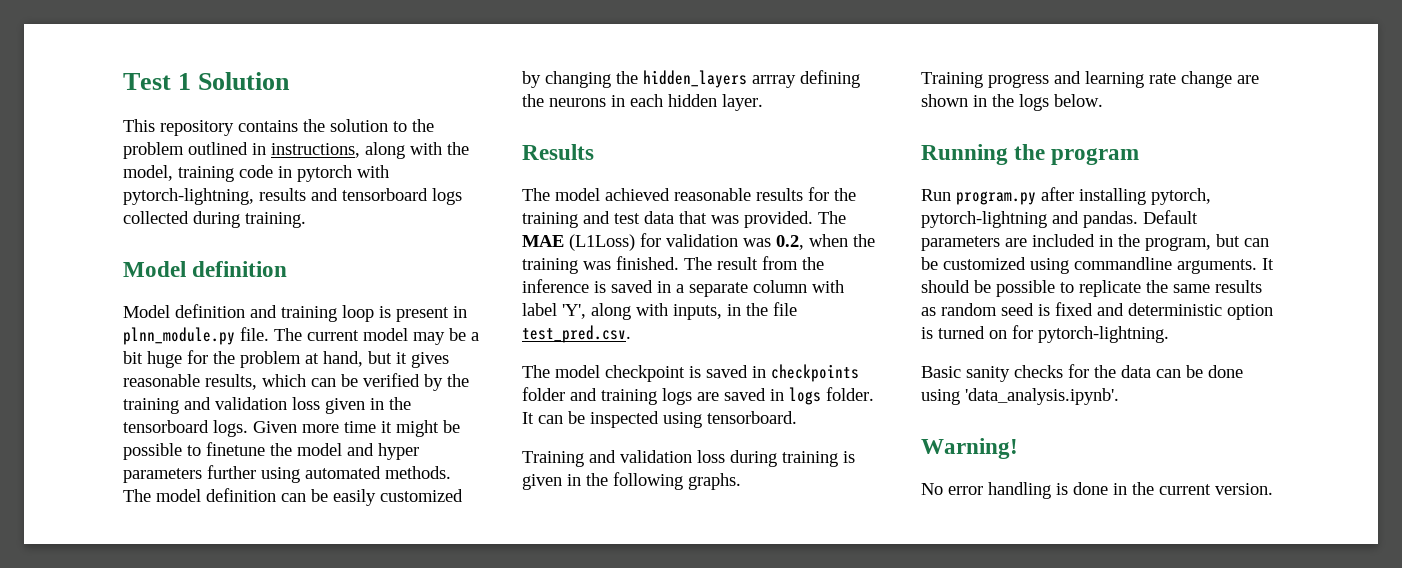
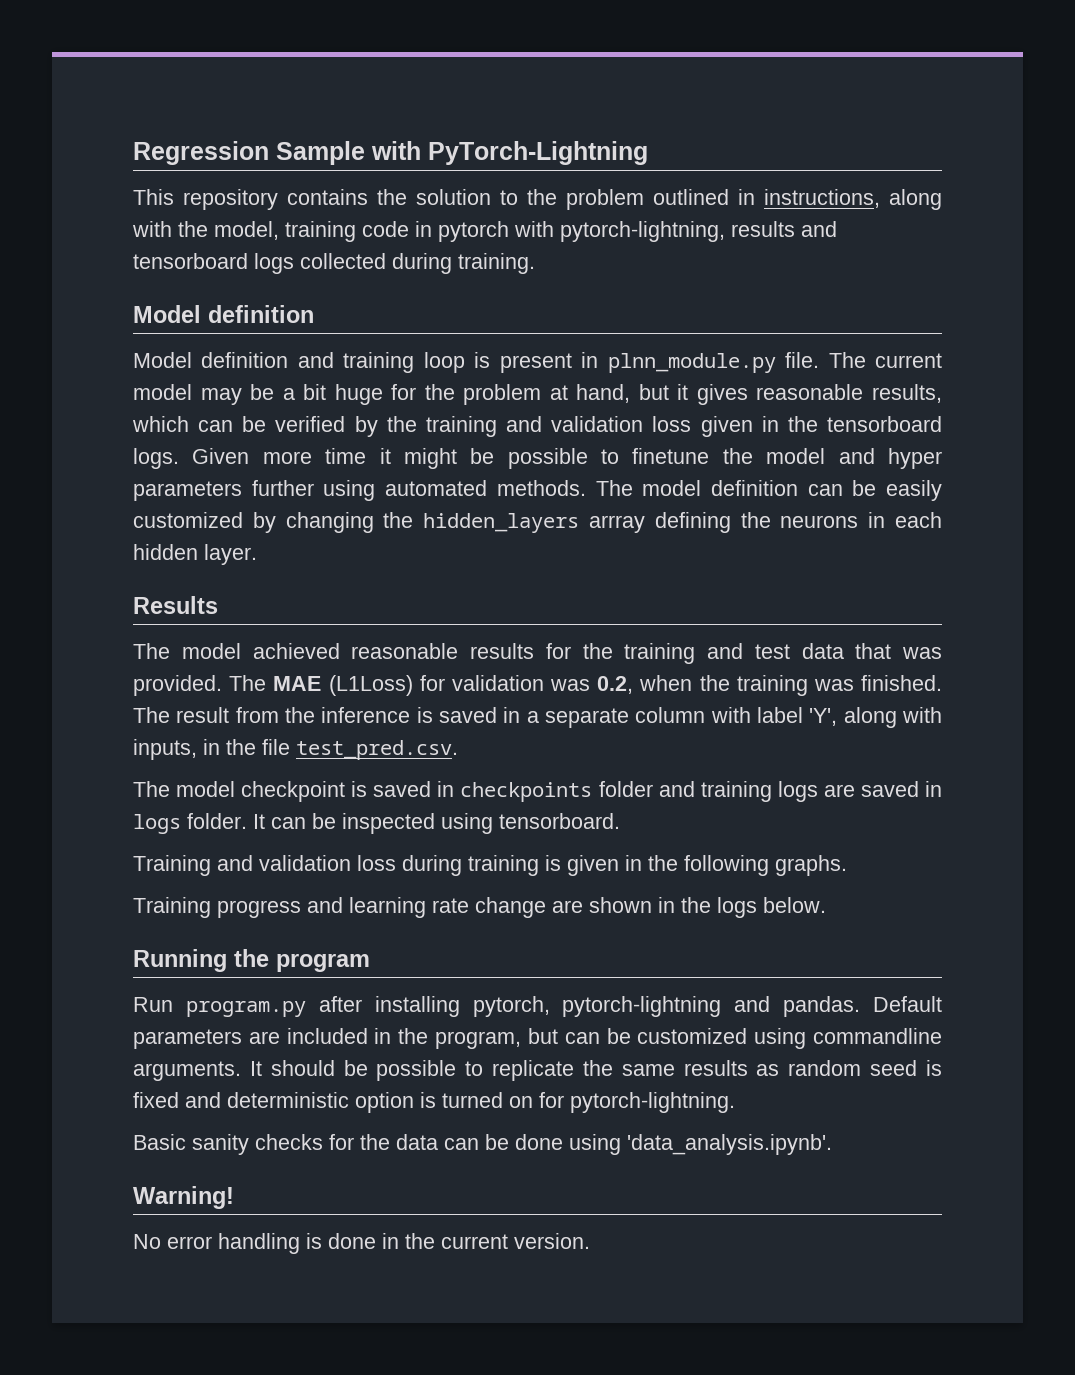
- Test 1 Solution
+ Regression Sample with PyTorch-Lightning

